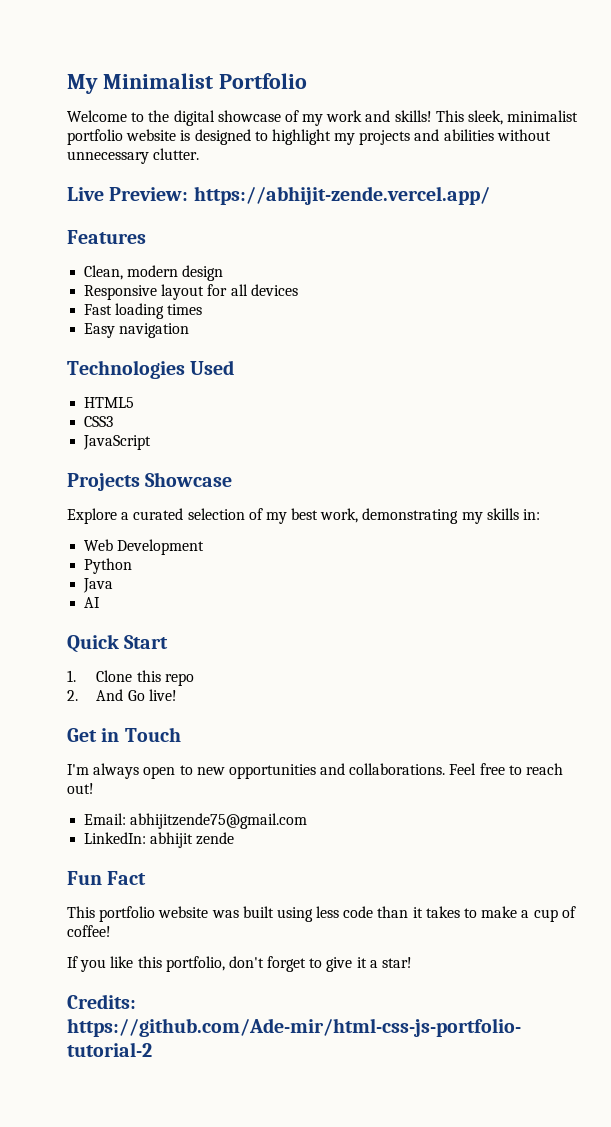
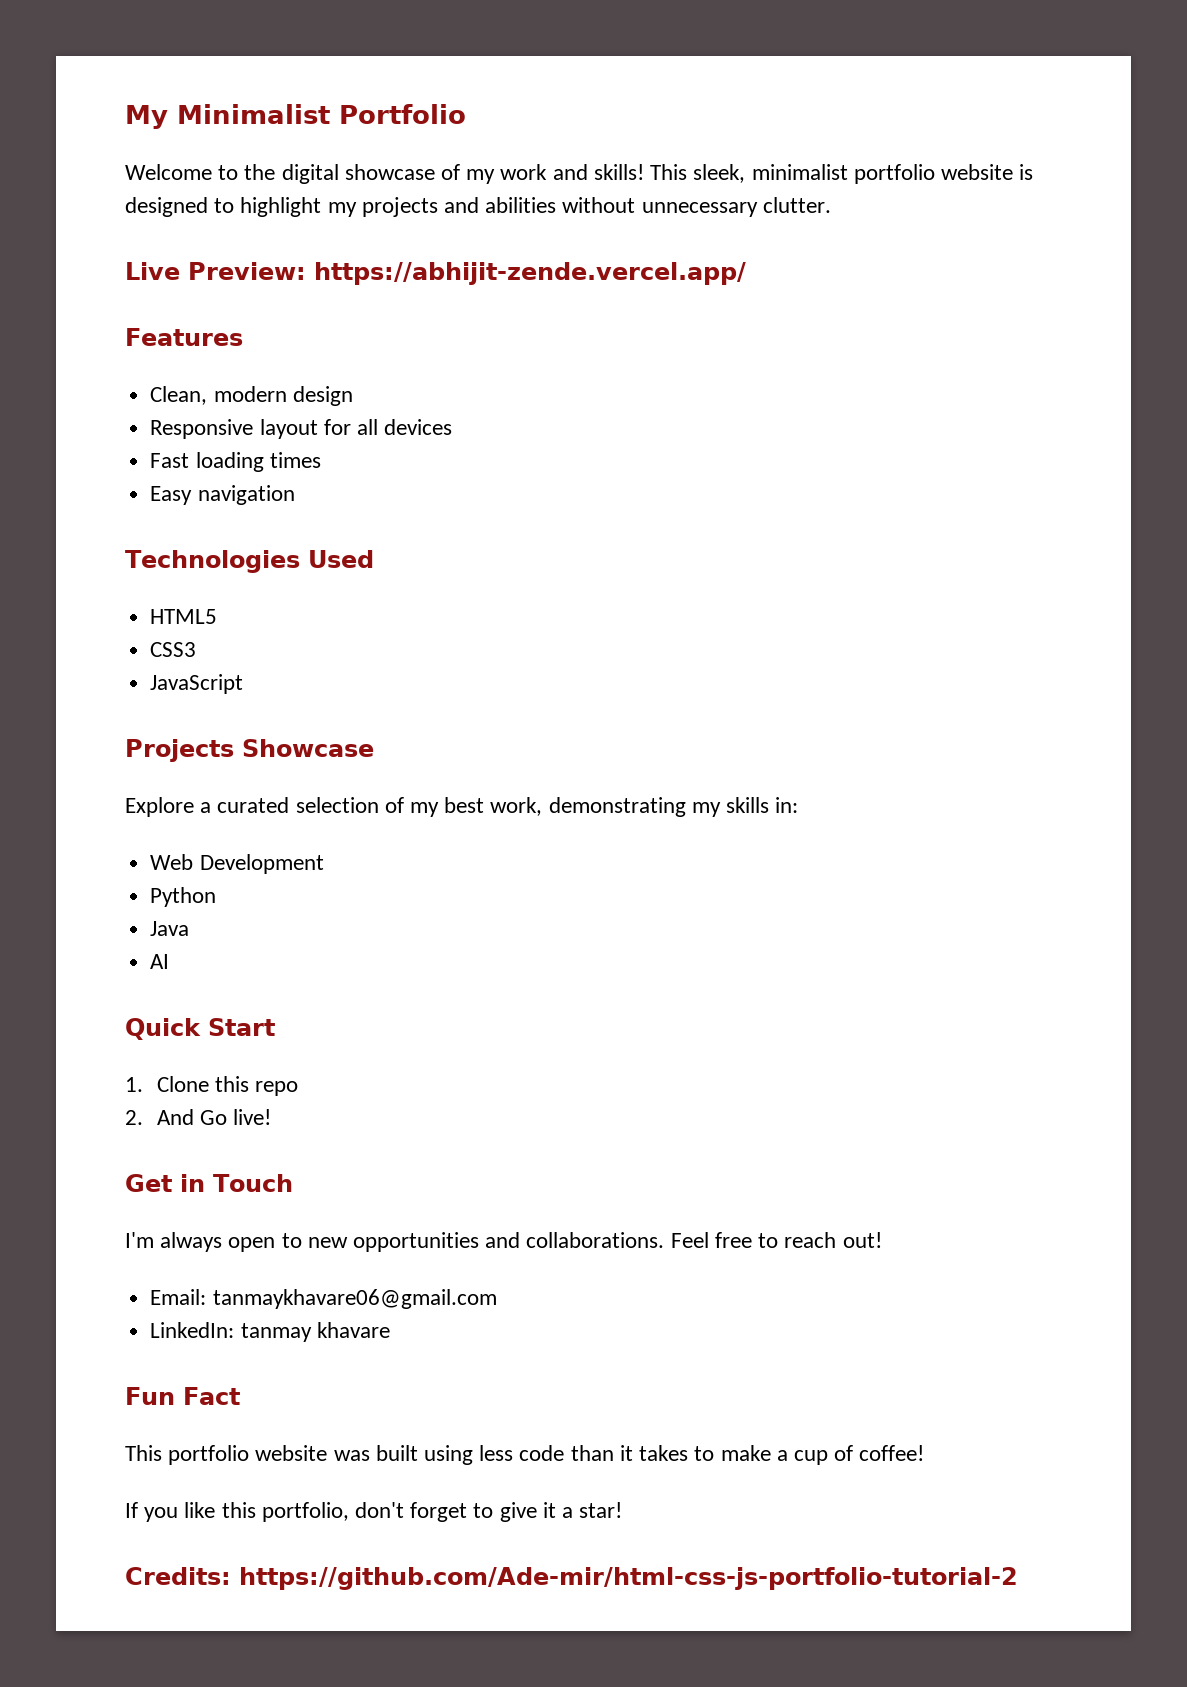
- Email: abhijitzende75@gmail.com
+ Email: tanmaykhavare06@gmail.com
- LinkedIn: abhijit zende
+ LinkedIn: tanmay khavare

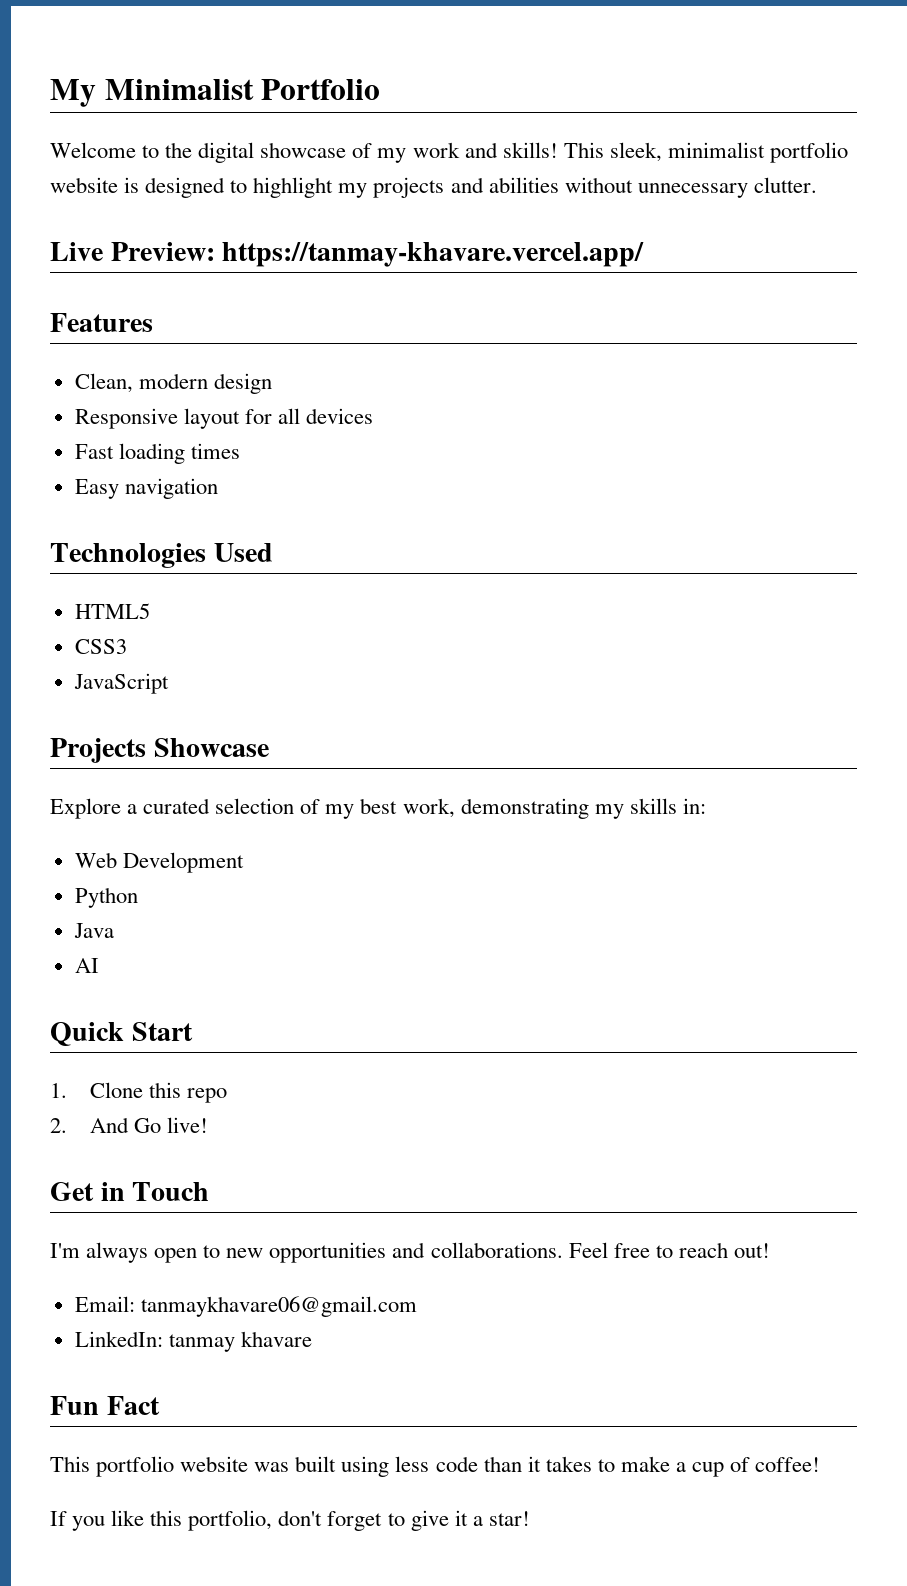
- Live Preview: https://abhijit-zende.vercel.app/
+ Live Preview: https://tanmay-khavare.vercel.app/
- Credits: https://github.com/Ade-mir/html-css-js-portfolio-tutorial-2

